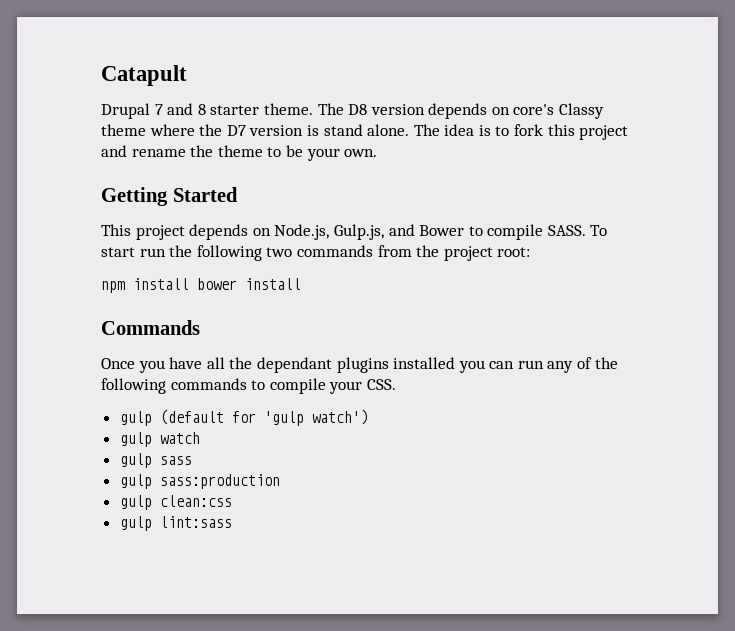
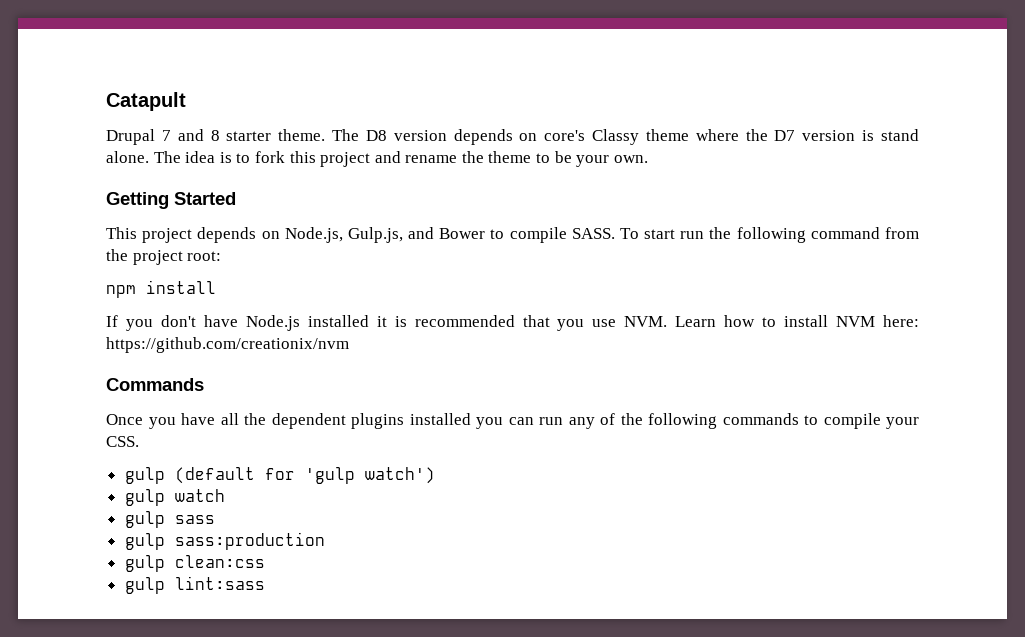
- To start run the following two commands from the project root:
+ To start run the following command from the project root:
- npm install bower install
+ npm install
+ If you don't have Node.js installed it is recommended that you use NVM. Learn how to install NVM here: https://github.com/creationix/nvm
- Once you have all the dependant plugins installed you can run any of the following commands to compile your CSS.
+ Once you have all the dependent plugins installed you can run any of the following commands to compile your CSS.

